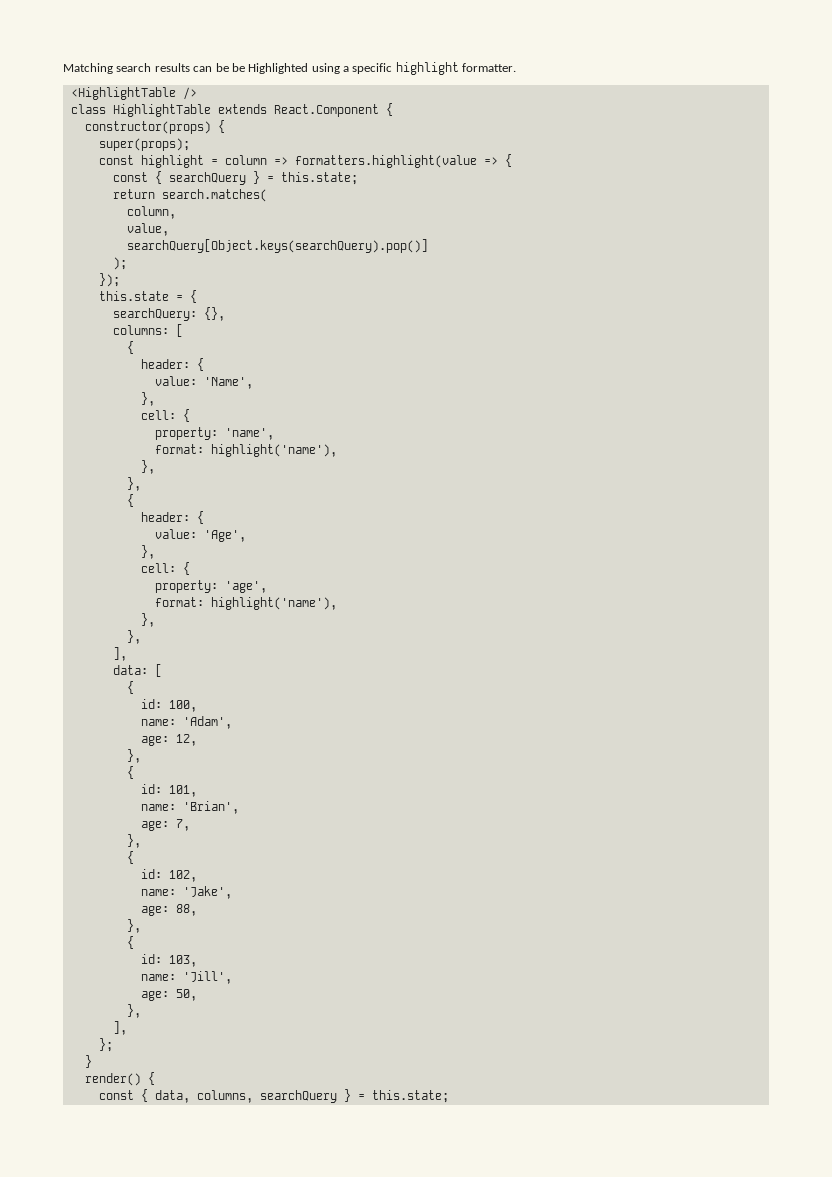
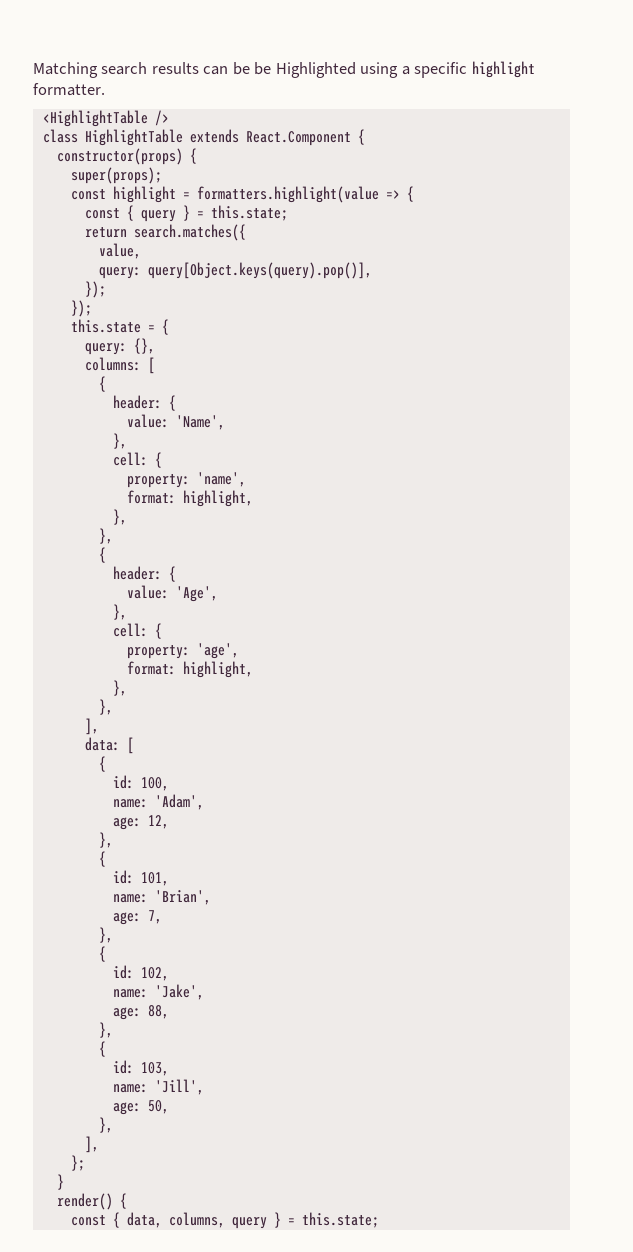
- const highlight = column => formatters.highlight(value => {
+ const highlight = formatters.highlight(value => {
- const { searchQuery } = this.state;
+ const { query } = this.state;
- return search.matches(
- column,
+ return search.matches({
- searchQuery[Object.keys(searchQuery).pop()]
- );
+ query: query[Object.keys(query).pop()],
+ });
- searchQuery: {},
+ query: {},
  property: 'name',
- format: highlight('name'),
+ format: highlight,
  property: 'age',
- format: highlight('name'),
+ format: highlight,
- const { data, columns, searchQuery } = this.state;
+ const { data, columns, query } = this.state;

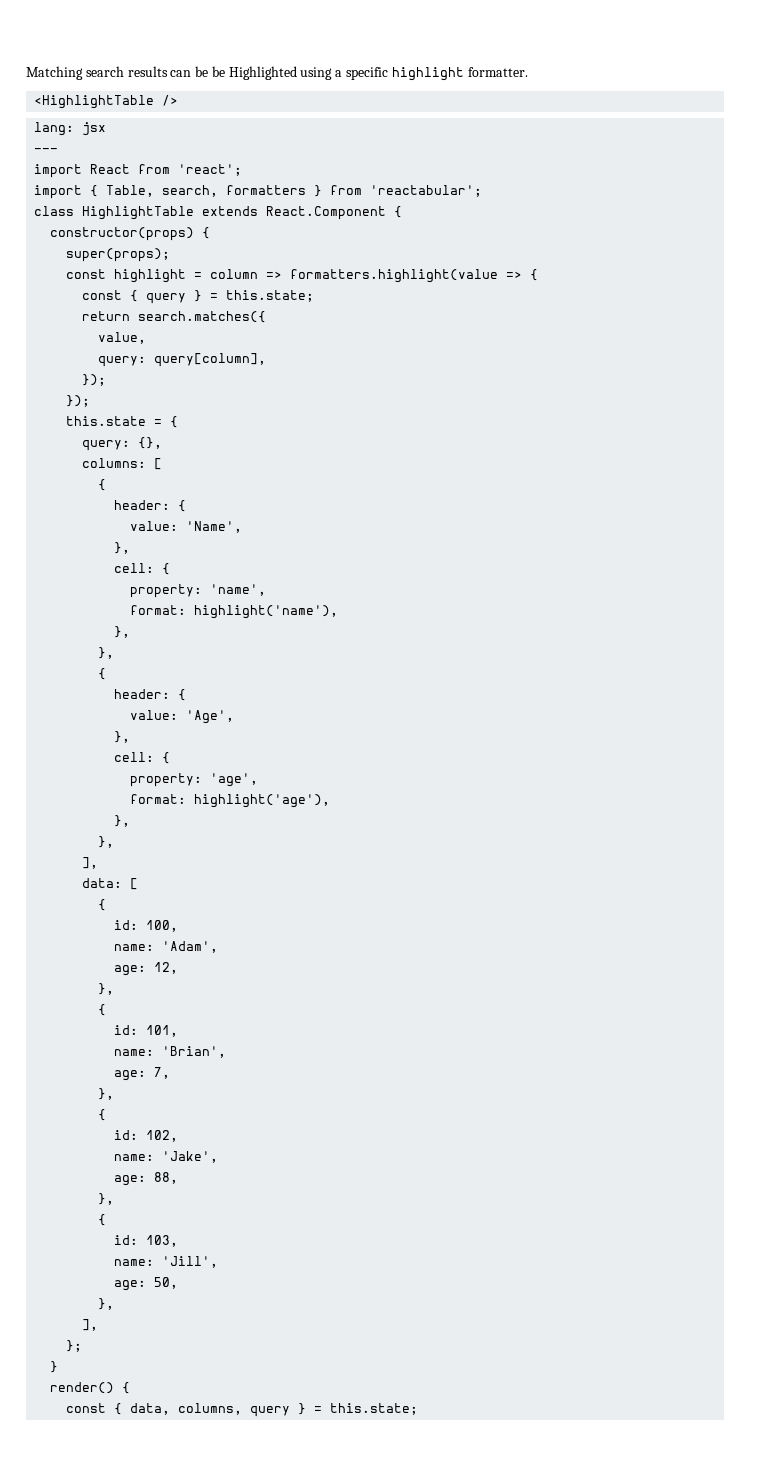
+ lang: jsx
+ ---
+ import React from 'react';
+ import { Table, search, formatters } from 'reactabular';
- const highlight = formatters.highlight(value => {
+ const highlight = column => formatters.highlight(value => {
- query: query[Object.keys(query).pop()],
+ query: query[column],
  property: 'name',
- format: highlight,
+ format: highlight('name'),
  property: 'age',
- format: highlight,
+ format: highlight('age'),

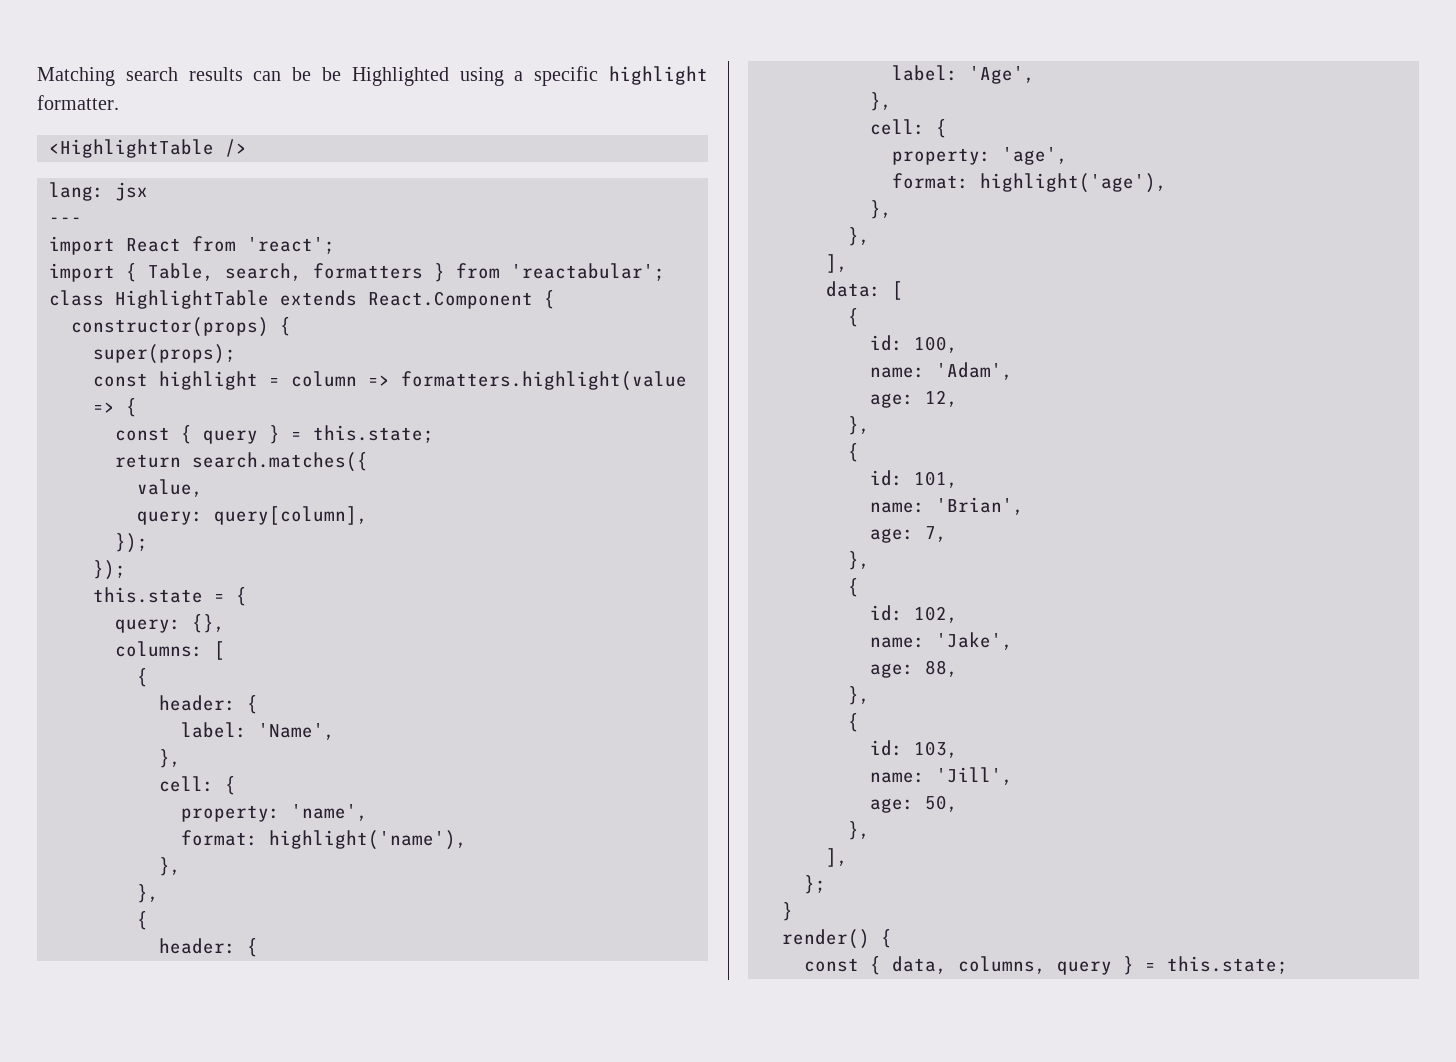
- value: 'Name',
+ label: 'Name',
- value: 'Age',
+ label: 'Age',

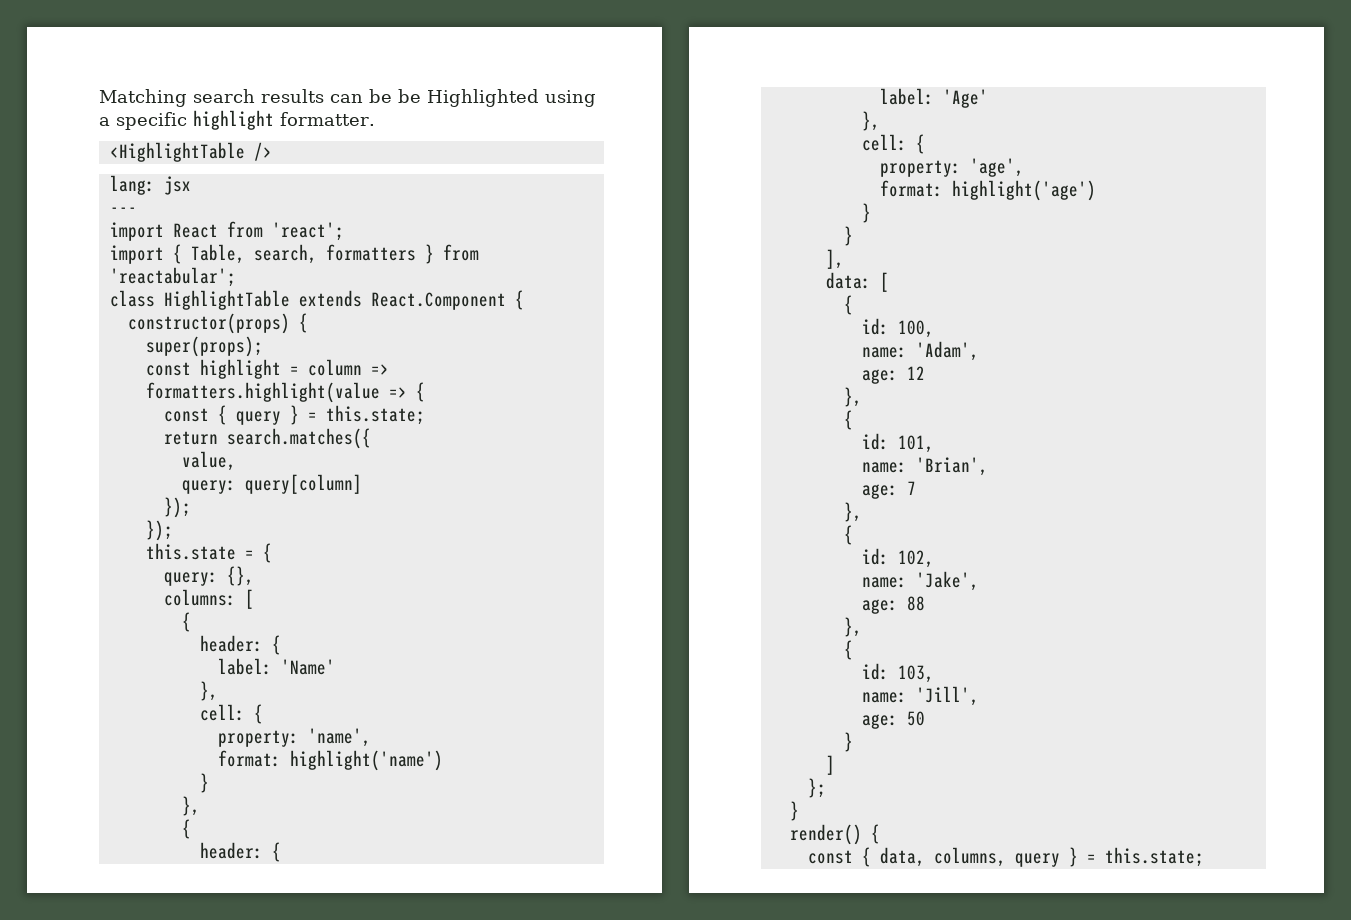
- query: query[column],
+ query: query[column]
- label: 'Name',
+ label: 'Name'
- format: highlight('name'),
- },
+ format: highlight('name')
+ }
- label: 'Age',
+ label: 'Age'
- format: highlight('age'),
- },
- },
+ format: highlight('age')
+ }
+ }
- age: 12,
+ age: 12
- age: 7,
+ age: 7
- age: 88,
+ age: 88
- age: 50,
- },
- ],
+ age: 50
+ }
+ ]

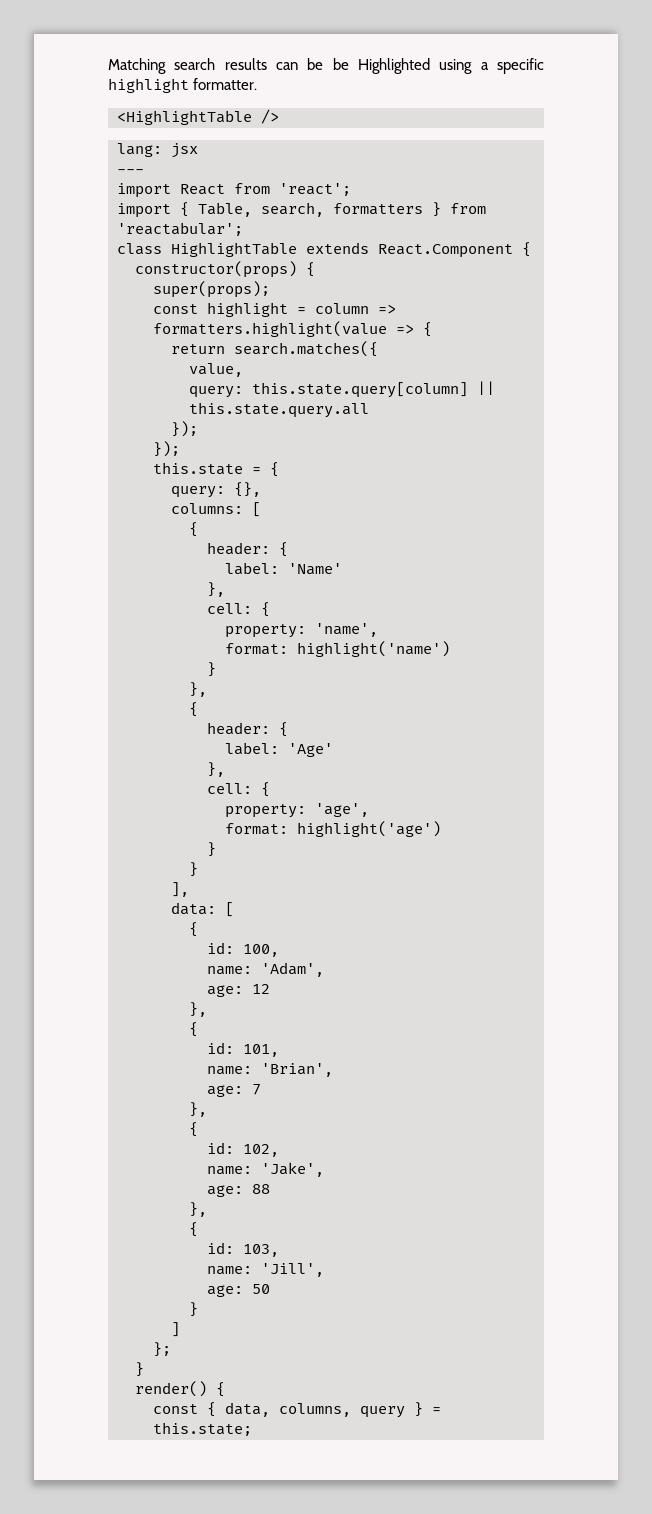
- const { query } = this.state;
- query: query[column]
+ query: this.state.query[column] || this.state.query.all

